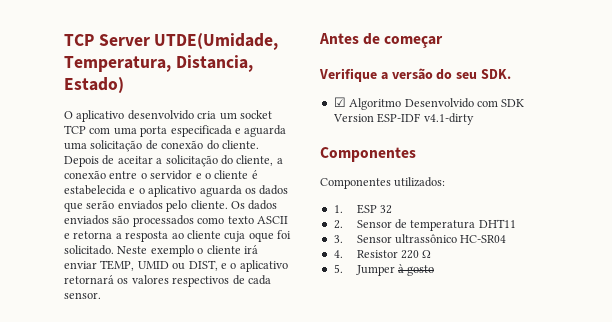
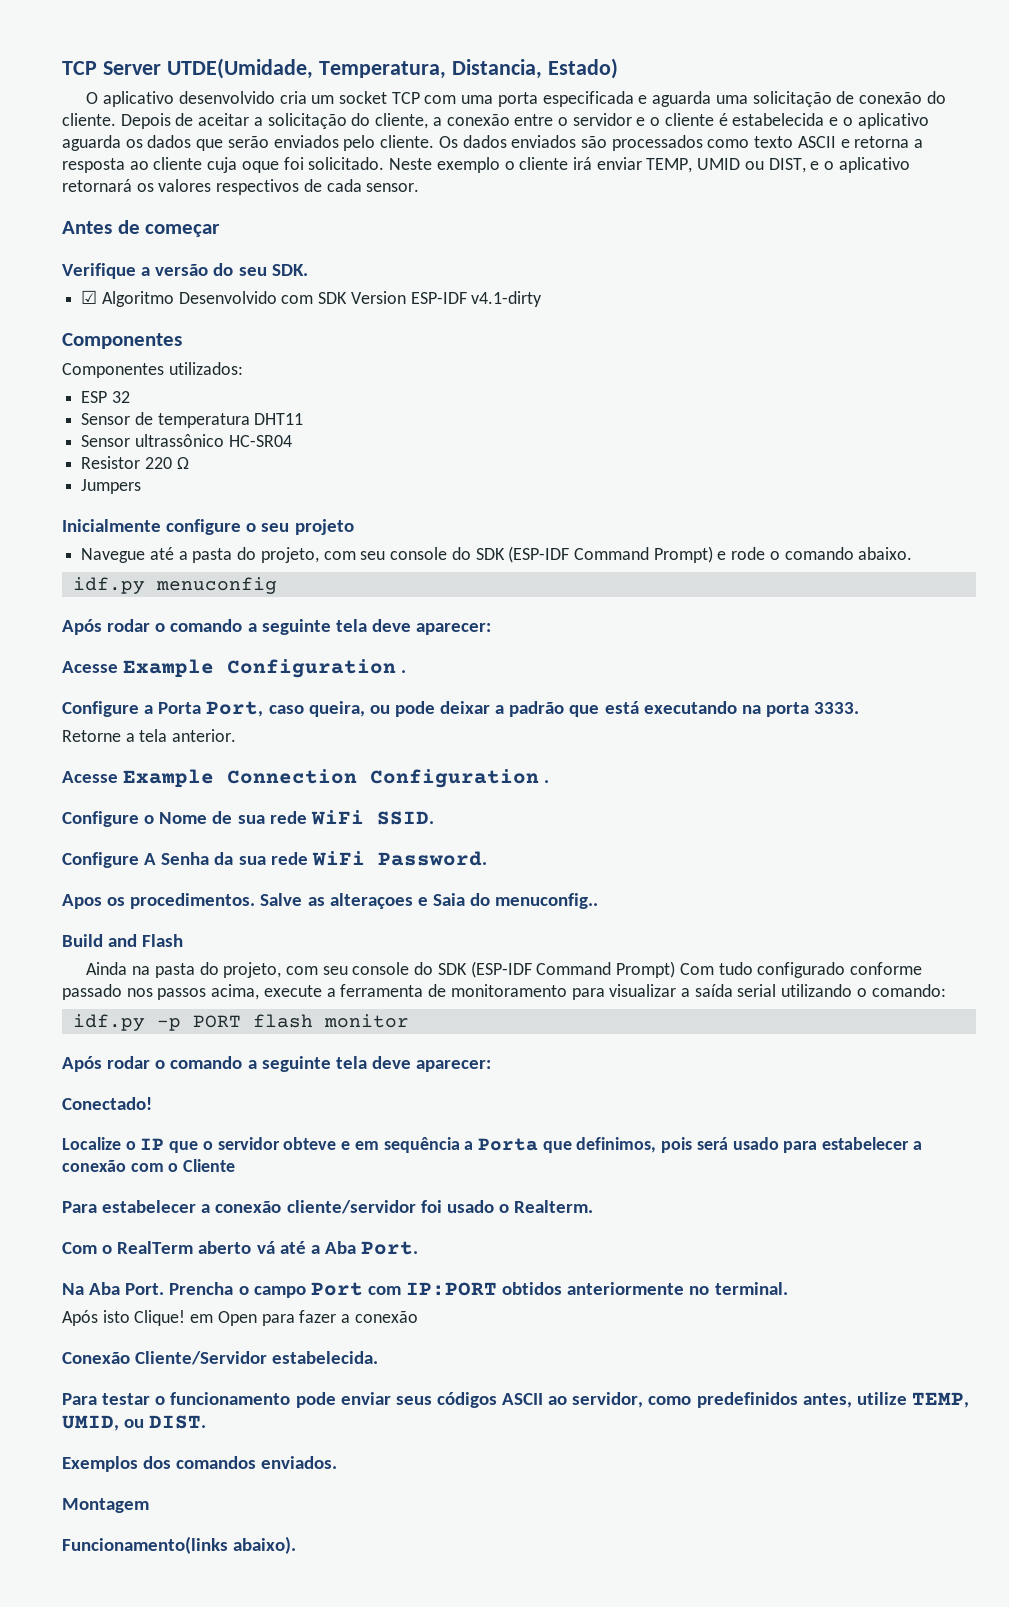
- 1. ESP 32
+ ESP 32
- 2. Sensor de temperatura DHT11
+ Sensor de temperatura DHT11
- 3. Sensor ultrassônico HC-SR04
+ Sensor ultrassônico HC-SR04
- 4. Resistor 220 Ω
+ Resistor 220 Ω
- 5. Jumper à gosto
+ Jumpers
+ Inicialmente configure o seu projeto
+ Navegue até a pasta do projeto, com seu console do SDK (ESP-IDF Command Prompt) e rode o comando abaixo.
+ idf.py menuconfig
+ Após rodar o comando a seguinte tela deve aparecer:
+ Acesse Example Configuration .
+ Configure a Porta Port, caso queira, ou pode deixar a padrão que está executando na porta 3333.
+ Retorne a tela anterior.
+ Acesse Example Connection Configuration .
+ Configure o Nome de sua rede WiFi SSID.
+ Configure A Senha da sua rede WiFi Password.
+ Apos os procedimentos. Salve as alteraçoes e Saia do menuconfig..
+ Build and Flash
+ Ainda na pasta do projeto, com seu console do SDK (ESP-IDF Command Prompt) Com tudo configurado conforme passado nos passos acima, execute a ferramenta de monitoramento para visualizar a saída serial utilizando o comando:
+ idf.py -p PORT flash monitor
+ Após rodar o comando a seguinte tela deve aparecer:
+ Conectado!
+ Localize o IP que o servidor obteve e em sequência a Porta que definimos, pois será usado para estabelecer a conexão com o Cliente
+ Para estabelecer a conexão cliente/servidor foi usado o Realterm.
+ Com o RealTerm aberto vá até a Aba Port.
+ Na Aba Port. Prencha o campo Port com IP:PORT obtidos anteriormente no terminal.
+ Após isto Clique! em Open para fazer a conexão
+ Conexão Cliente/Servidor estabelecida.
+ Para testar o funcionamento pode enviar seus códigos ASCII ao servidor, como predefinidos antes, utilize TEMP, UMID, ou DIST.
+ Exemplos dos comandos enviados.
+ Montagem
+ Funcionamento(links abaixo).

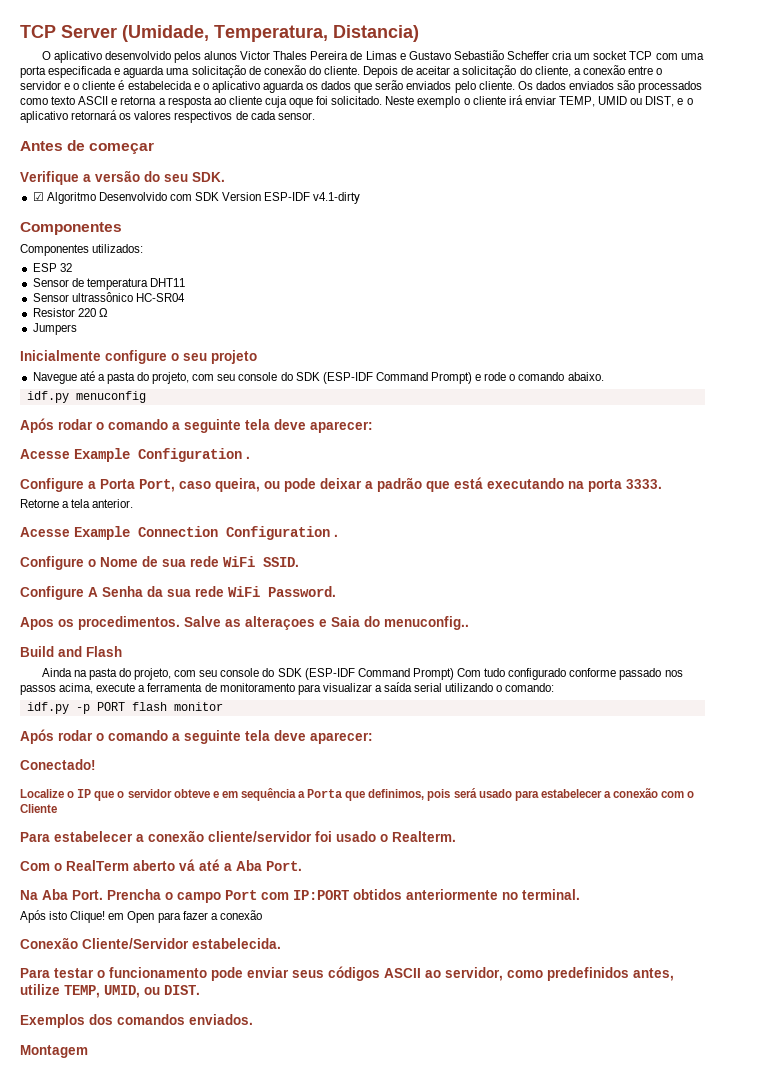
- TCP Server UTDE(Umidade, Temperatura, Distancia, Estado)
+ TCP Server (Umidade, Temperatura, Distancia)
- O aplicativo desenvolvido cria um socket TCP com uma porta especificada e aguarda uma solicitação de conexão do cliente.
+ O aplicativo desenvolvido pelos alunos Victor Thales Pereira de Limas e Gustavo Sebastião Scheffer cria um socket TCP com uma porta especificada e aguarda uma solicitação de conexão do cliente.
- Funcionamento(links abaixo).

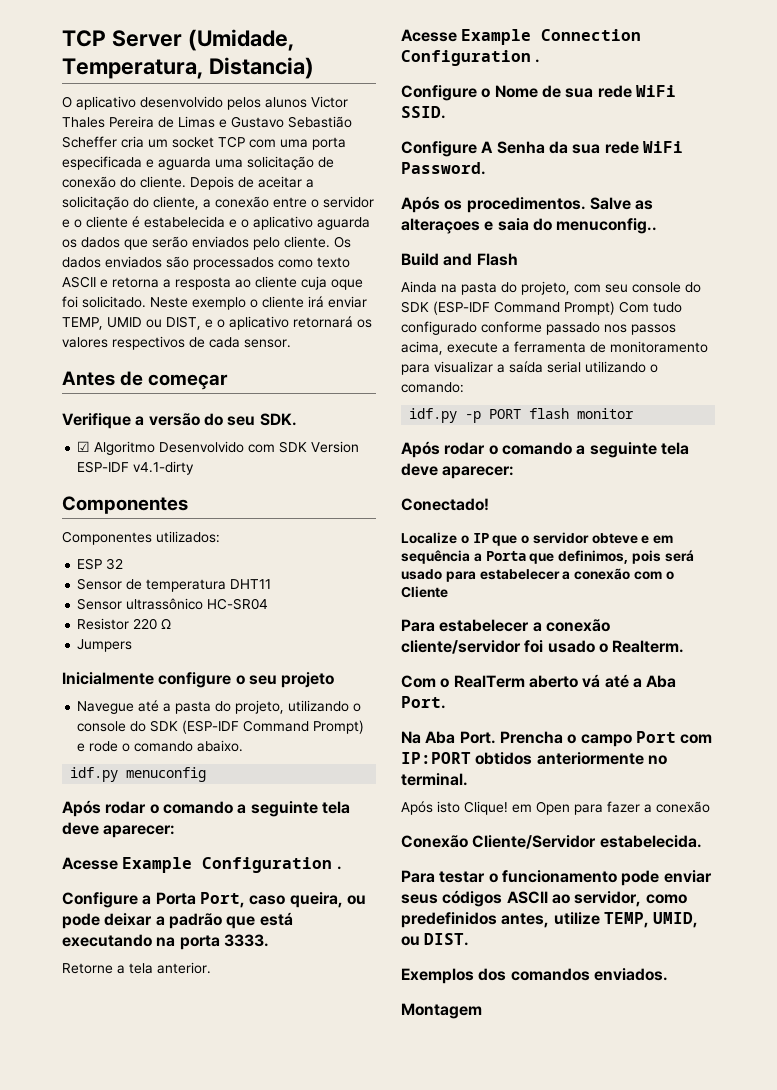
- Navegue até a pasta do projeto, com seu console do SDK (ESP-IDF Command Prompt) e rode o comando abaixo.
+ Navegue até a pasta do projeto, utilizando o console do SDK (ESP-IDF Command Prompt) e rode o comando abaixo.
- Apos os procedimentos.
+ Após os procedimentos.
- Salve as alteraçoes e Saia do menuconfig..
+ Salve as alteraçoes e saia do menuconfig..

